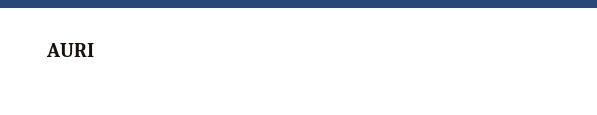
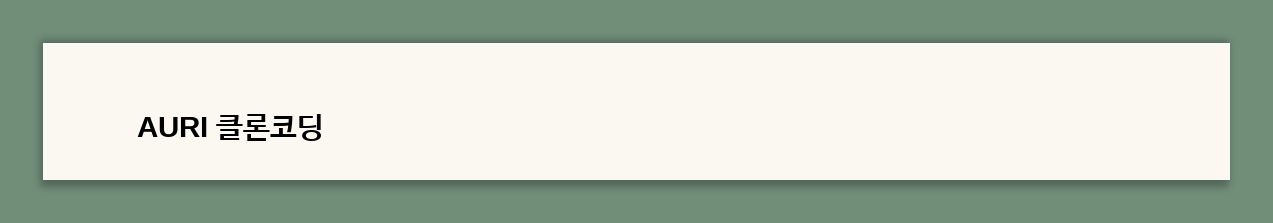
- AURI
+ AURI 클론코딩

